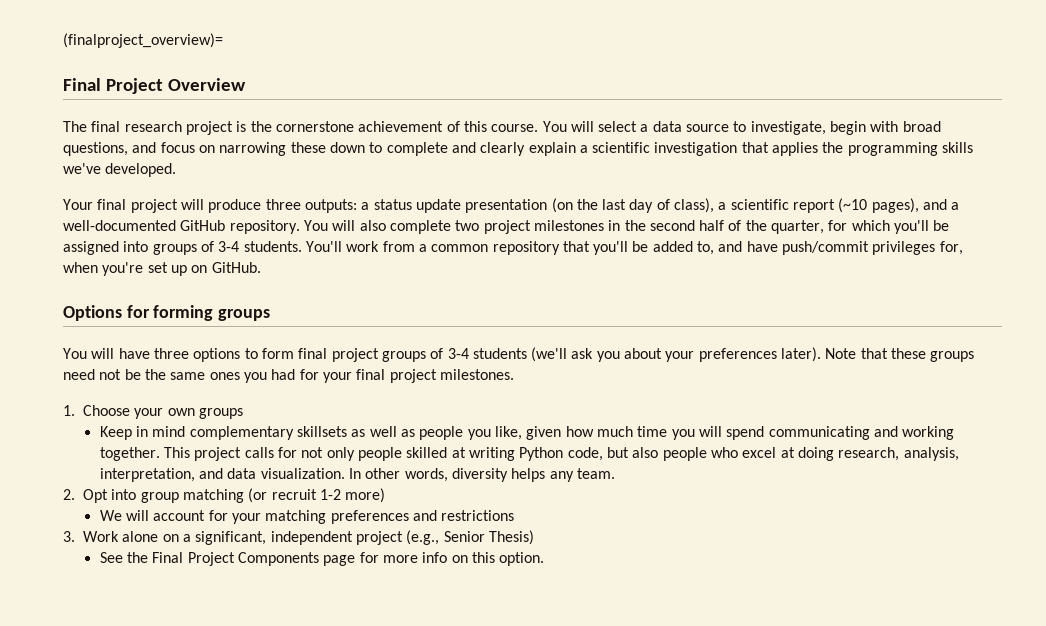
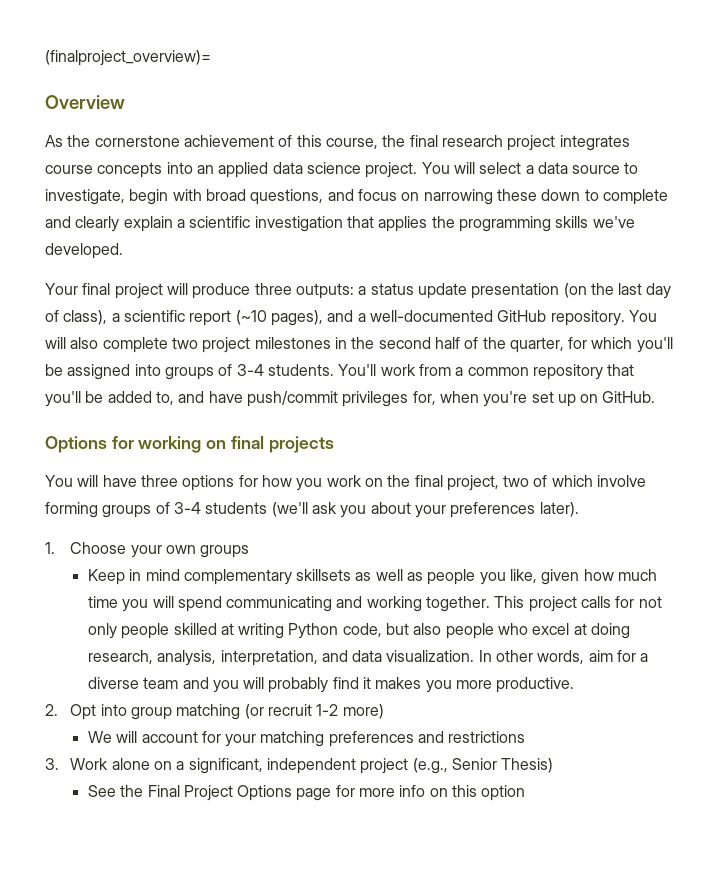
- Final Project Overview
+ Overview
- The final research project is the cornerstone achievement of this course.
+ As the cornerstone achievement of this course, the final research project integrates course concepts into an applied data science project.
- Options for forming groups
+ Options for working on final projects
- You will have three options to form final project groups of 3-4 students (we'll ask you about your preferences later). Note that these groups need not be the same ones you had for your final project milestones.
+ You will have three options for how you work on the final project, two of which involve forming groups of 3-4 students (we'll ask you about your preferences later).
- In other words, diversity helps any team.
+ In other words, aim for a diverse team and you will probably find it makes you more productive.
- See the Final Project Components page for more info on this option.
+ See the Final Project Options page for more info on this option

